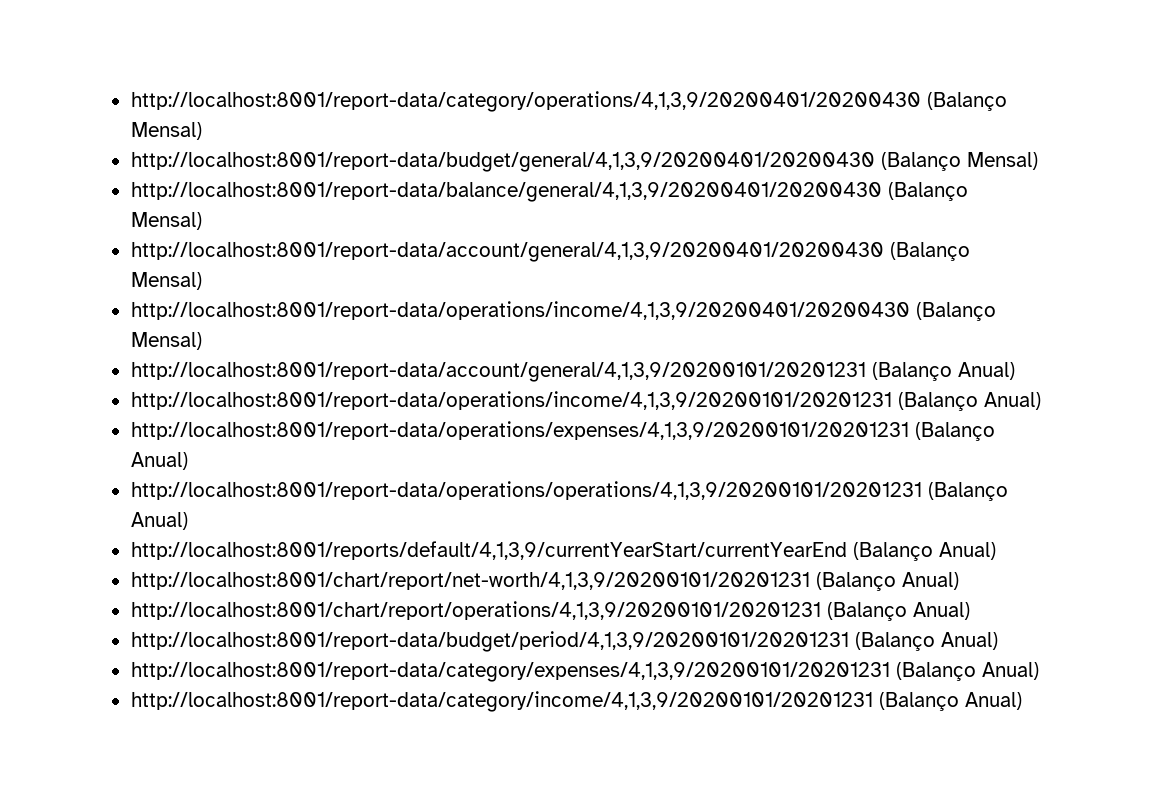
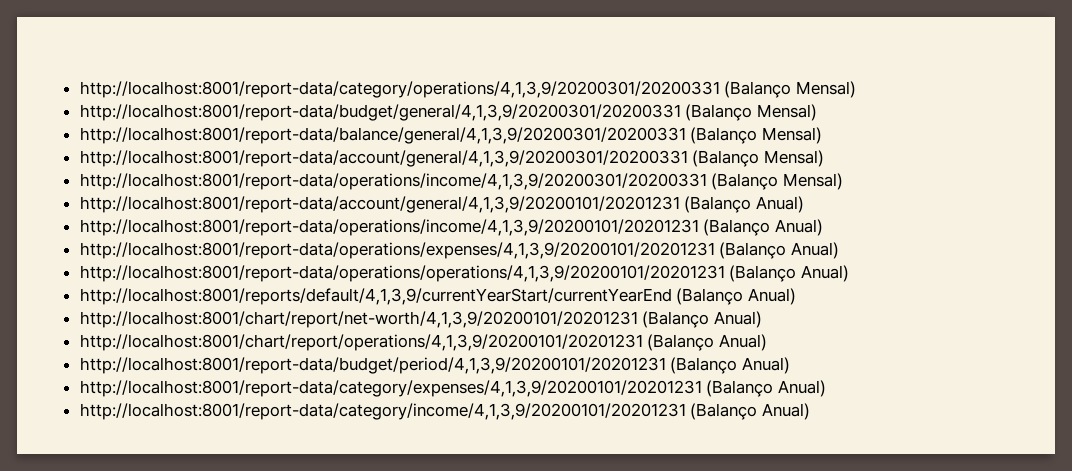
- http://localhost:8001/report-data/category/operations/4,1,3,9/20200401/20200430 (Balanço Mensal)
- http://localhost:8001/report-data/budget/general/4,1,3,9/20200401/20200430 (Balanço Mensal)
- http://localhost:8001/report-data/balance/general/4,1,3,9/20200401/20200430 (Balanço Mensal)
- http://localhost:8001/report-data/account/general/4,1,3,9/20200401/20200430 (Balanço Mensal)
- http://localhost:8001/report-data/operations/income/4,1,3,9/20200401/20200430 (Balanço Mensal)
+ http://localhost:8001/report-data/category/operations/4,1,3,9/20200301/20200331 (Balanço Mensal)
+ http://localhost:8001/report-data/budget/general/4,1,3,9/20200301/20200331 (Balanço Mensal)
+ http://localhost:8001/report-data/balance/general/4,1,3,9/20200301/20200331 (Balanço Mensal)
+ http://localhost:8001/report-data/account/general/4,1,3,9/20200301/20200331 (Balanço Mensal)
+ http://localhost:8001/report-data/operations/income/4,1,3,9/20200301/20200331 (Balanço Mensal)

